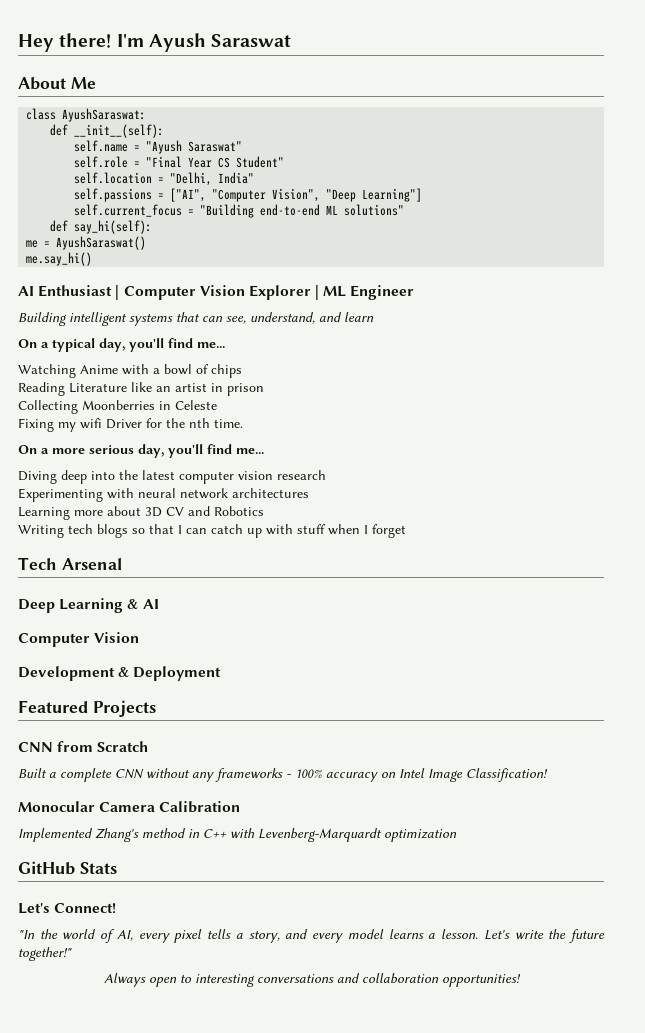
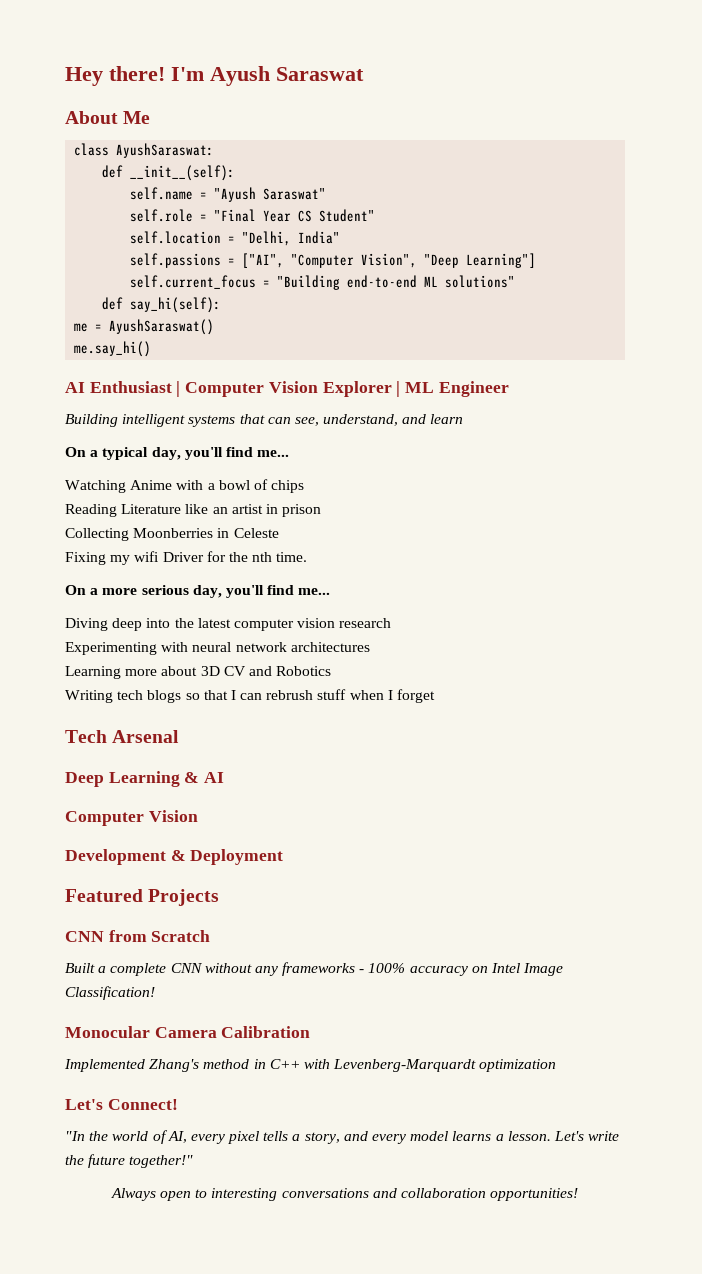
- Writing tech blogs so that I can catch up with stuff when I forget
+ Writing tech blogs so that I can rebrush stuff when I forget
- GitHub Stats

